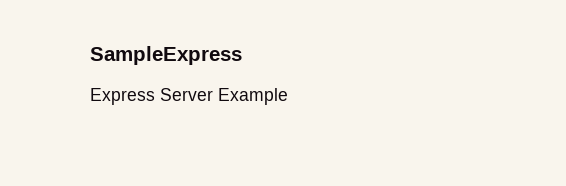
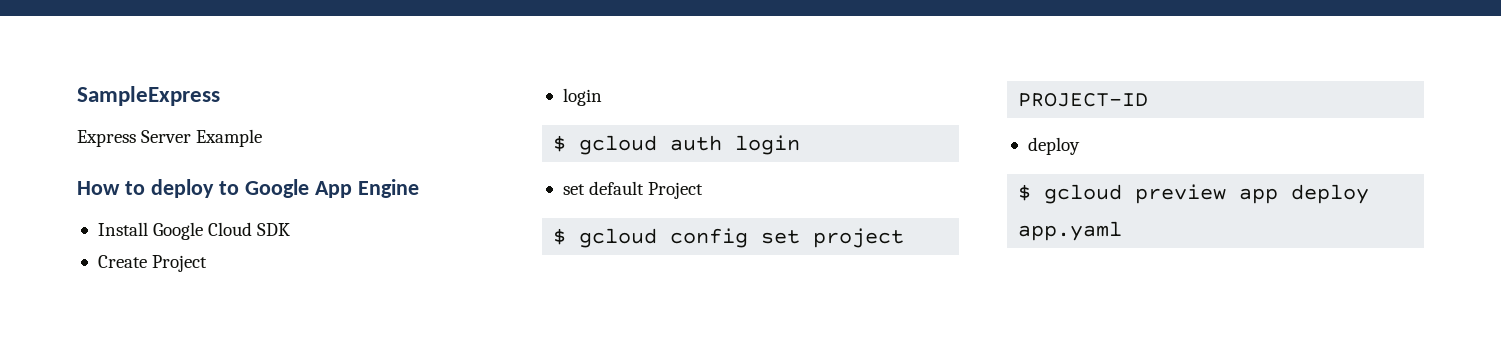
+ How to deploy to Google App Engine
+ Install Google Cloud SDK
+ Create Project
+ login
+ $ gcloud auth login
+ set default Project
+ $ gcloud config set project PROJECT-ID
+ deploy
+ $ gcloud preview app deploy app.yaml

